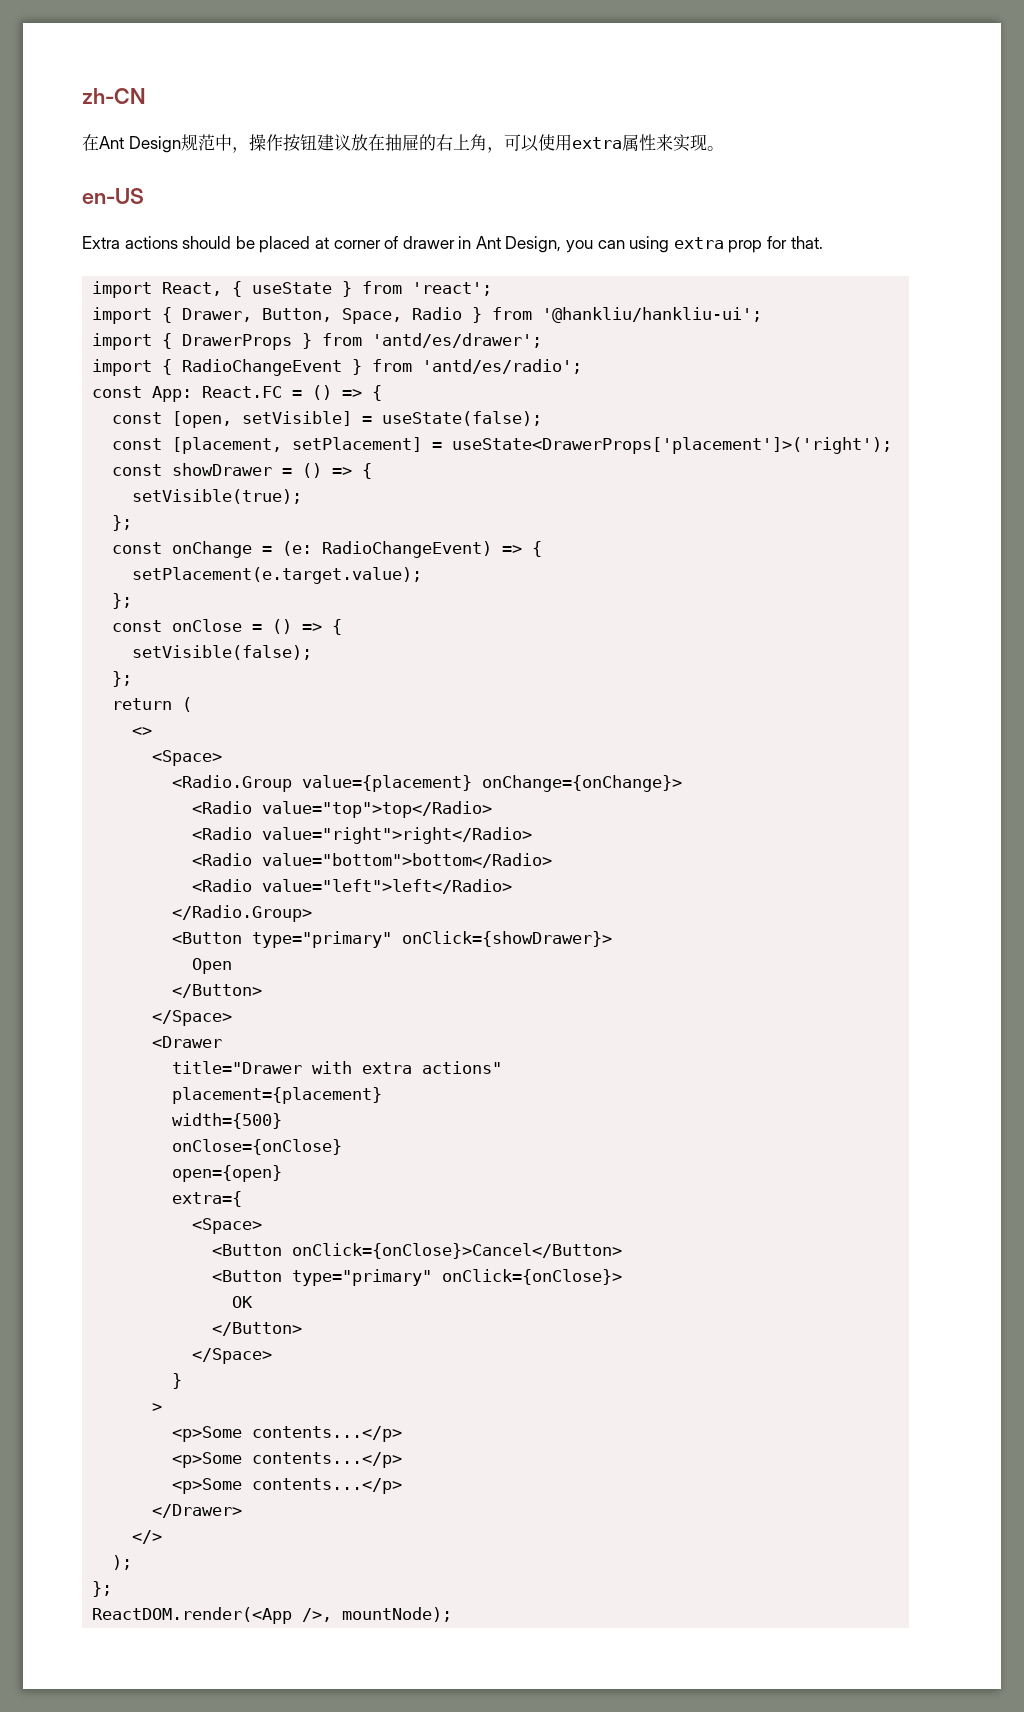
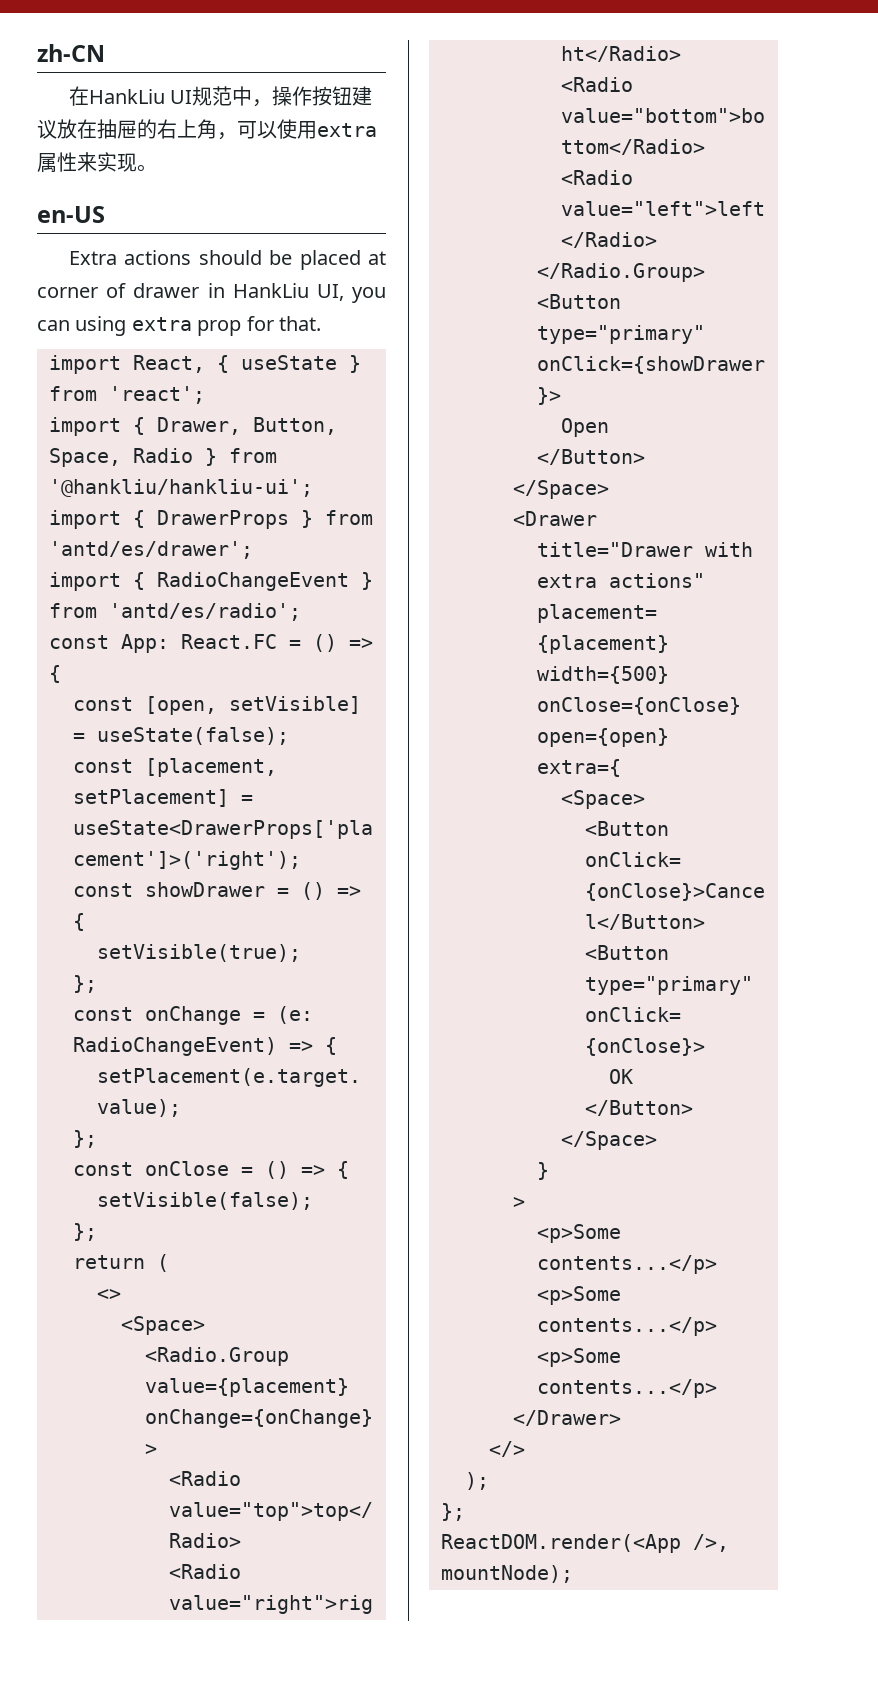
- 在Ant Design规范中，操作按钮建议放在抽屉的右上角，可以使用extra属性来实现。
+ 在HankLiu UI规范中，操作按钮建议放在抽屉的右上角，可以使用extra属性来实现。
- Extra actions should be placed at corner of drawer in Ant Design, you can using extra prop for that.
+ Extra actions should be placed at corner of drawer in HankLiu UI, you can using extra prop for that.

